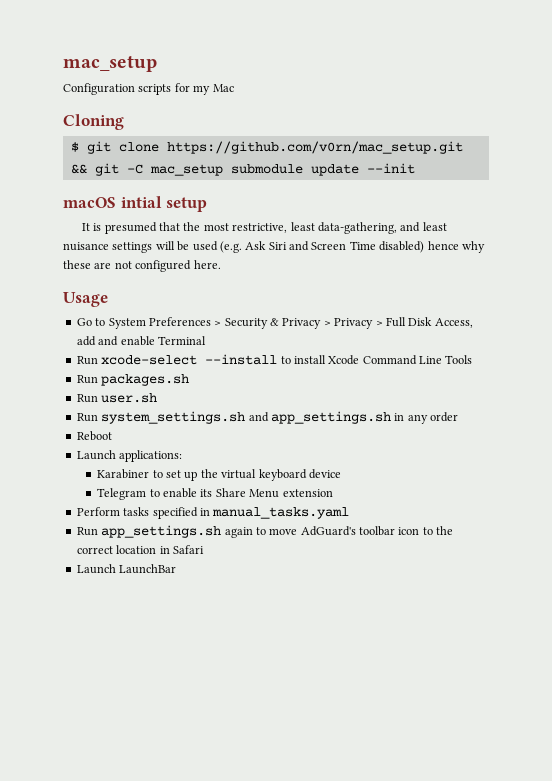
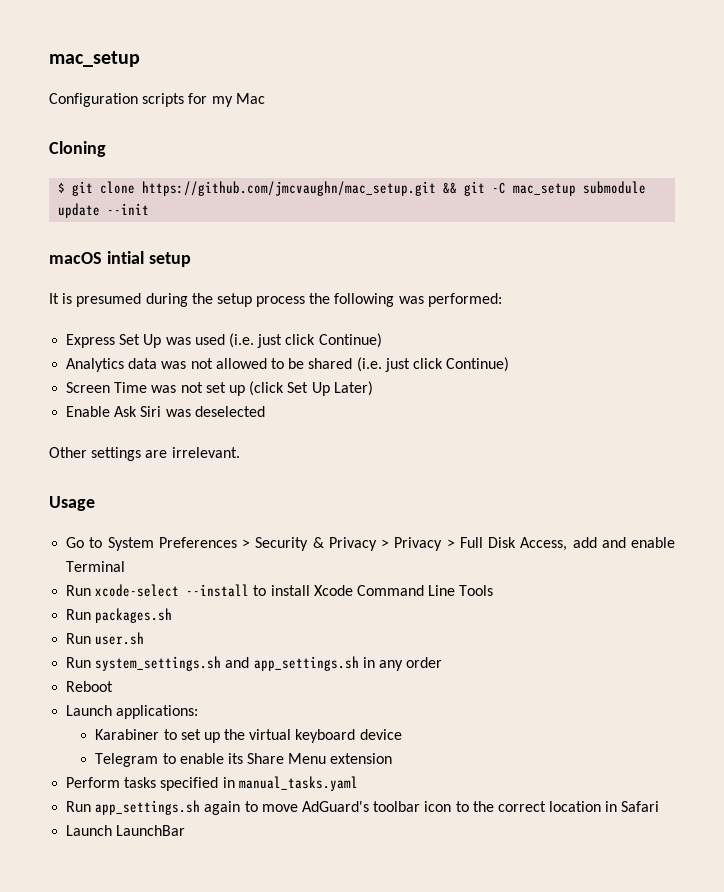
- $ git clone https://github.com/v0rn/mac_setup.git && git -C mac_setup submodule update --init
+ $ git clone https://github.com/jmcvaughn/mac_setup.git && git -C mac_setup submodule update --init
- It is presumed that the most restrictive, least data-gathering, and least nuisance settings will be used (e.g. Ask Siri and Screen Time disabled) hence why these are not configured here.
+ It is presumed during the setup process the following was performed:
+ Express Set Up was used (i.e. just click Continue)
+ Analytics data was not allowed to be shared (i.e. just click Continue)
+ Screen Time was not set up (click Set Up Later)
+ Enable Ask Siri was deselected
+ Other settings are irrelevant.

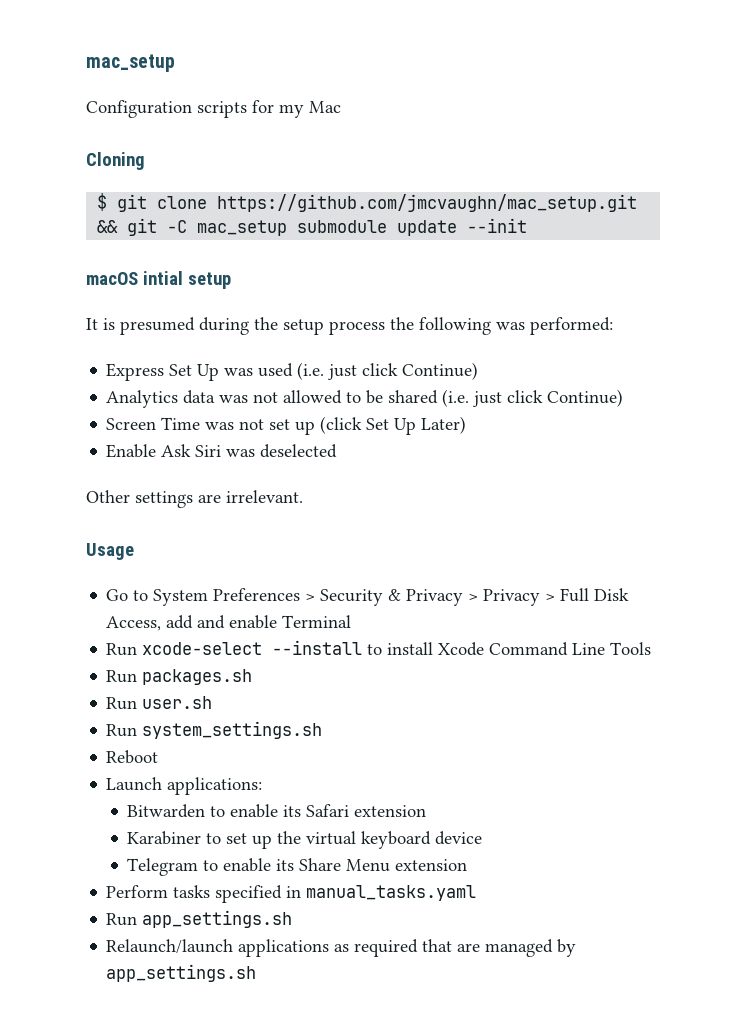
- Run system_settings.sh and app_settings.sh in any order
+ Run system_settings.sh
  Reboot
  Launch applications:
+ Bitwarden to enable its Safari extension
- Run app_settings.sh again to move AdGuard's toolbar icon to the correct location in Safari
- Launch LaunchBar
+ Run app_settings.sh
+ Relaunch/launch applications as required that are managed by app_settings.sh

